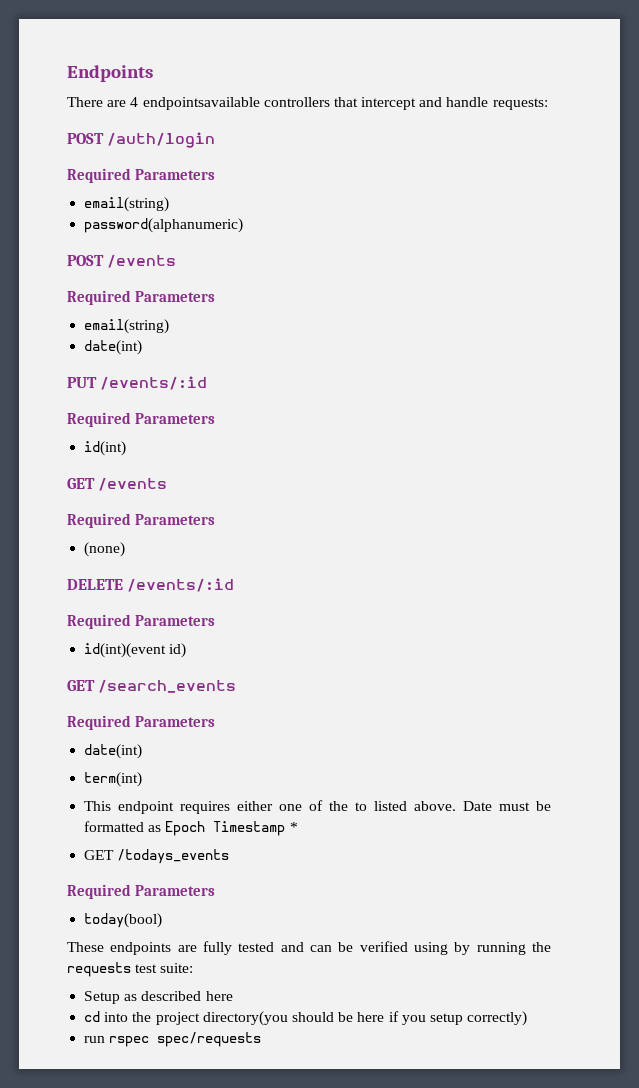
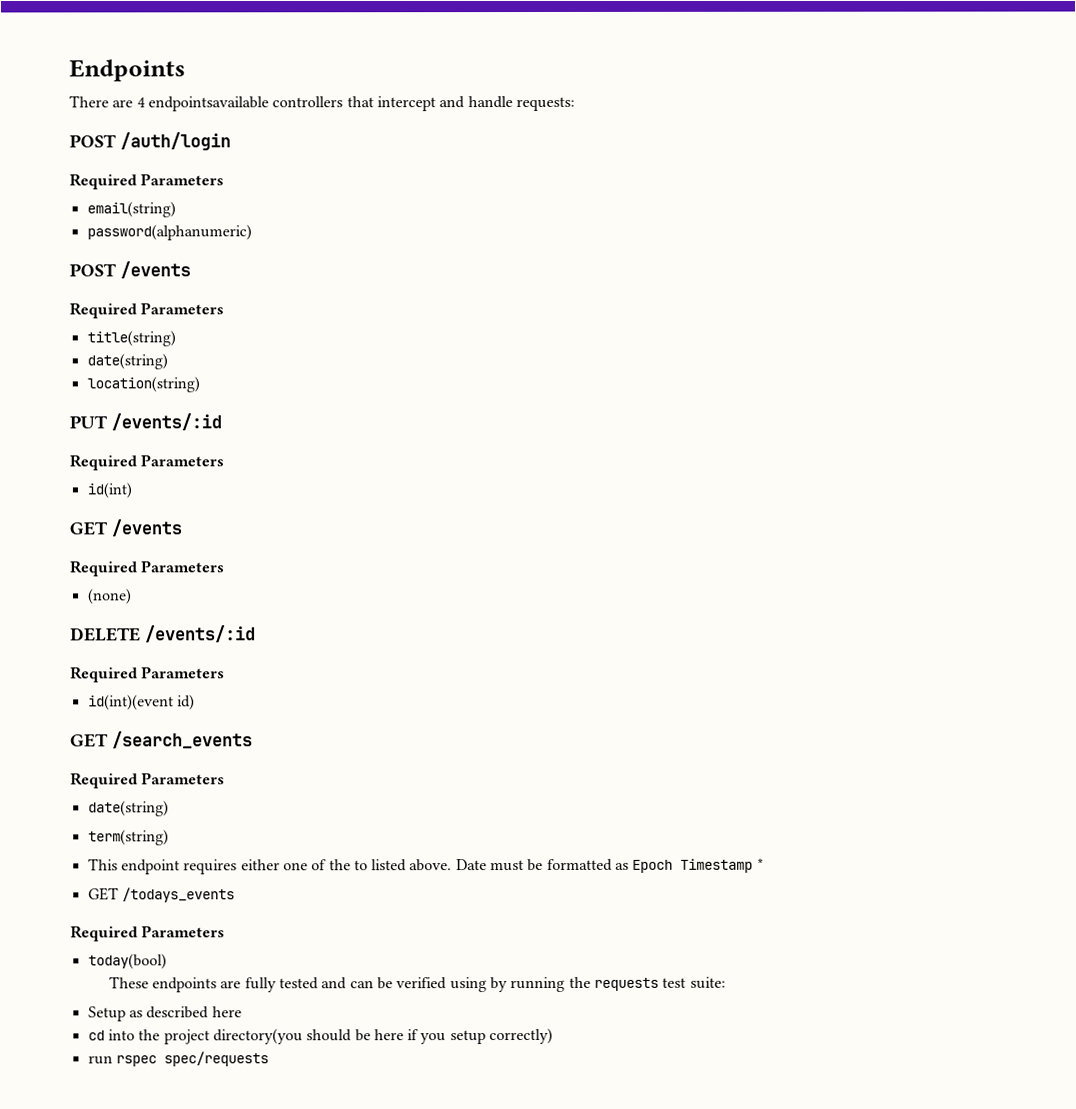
  POST /events
  Required Parameters
- email(string)
- date(int)
+ title(string)
+ date(string)
+ location(string)
  GET /search_events
  Required Parameters
- date(int)
- term(int)
+ date(string)
+ term(string)

